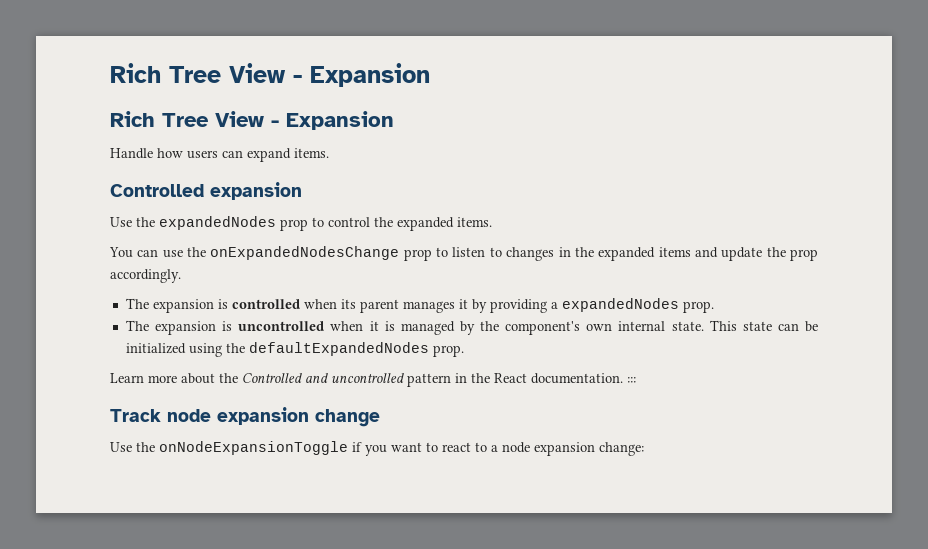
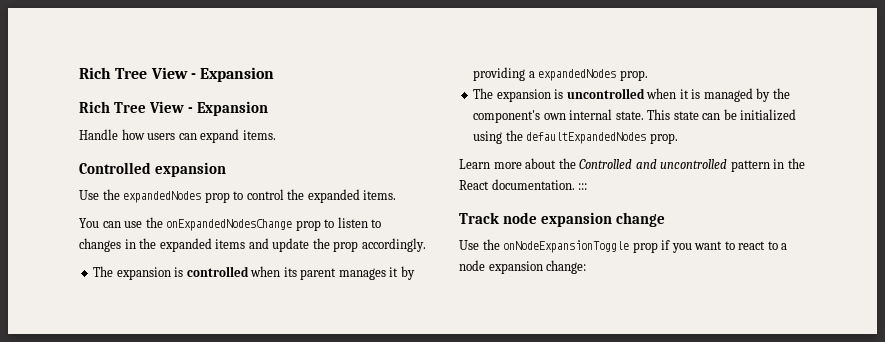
- Use the onNodeExpansionToggle if you want to react to a node expansion change:
+ Use the onNodeExpansionToggle prop if you want to react to a node expansion change:

